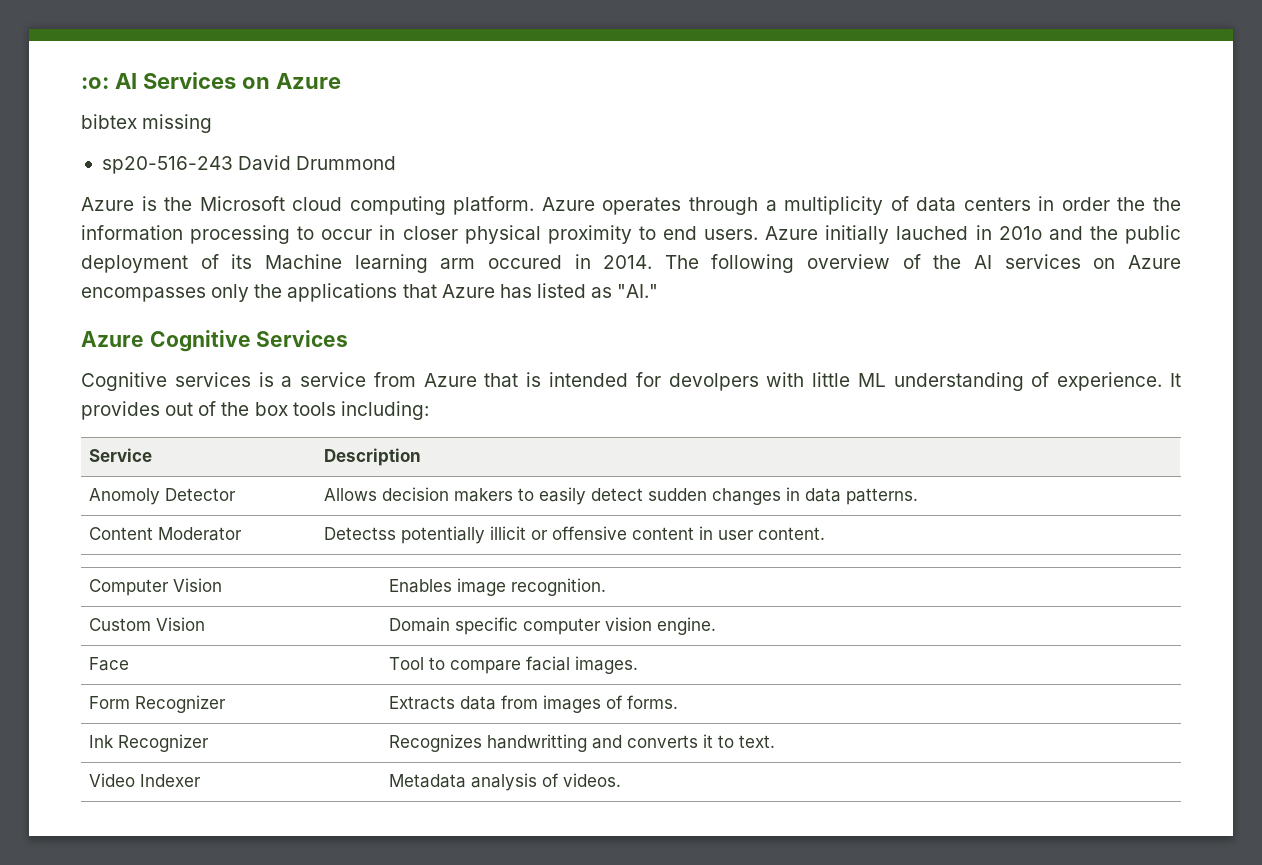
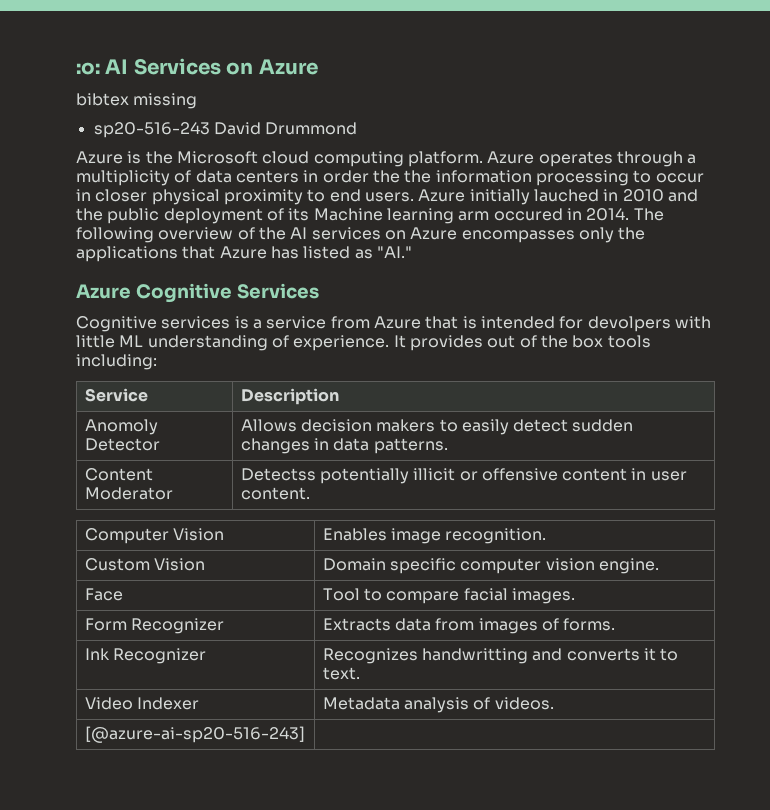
- Azure initially lauched in 201o and the public deployment of its Machine learning arm occured in 2014.
+ Azure initially lauched in 2010 and the public deployment of its Machine learning arm occured in 2014.
+ [@azure-ai-sp20-516-243] |

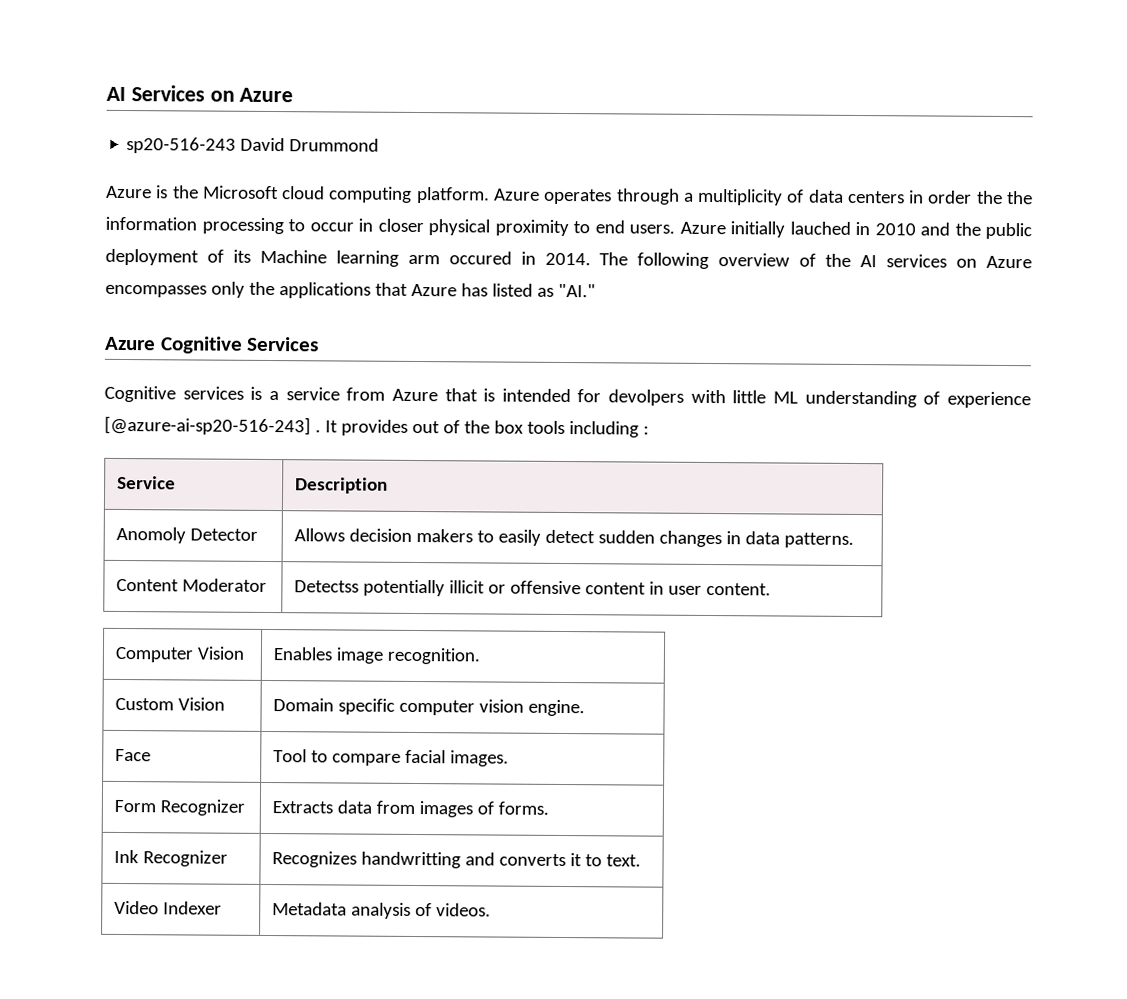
- :o: AI Services on Azure
+ AI Services on Azure
- bibtex missing
- Cognitive services is a service from Azure that is intended for devolpers with little ML understanding of experience.
+ Cognitive services is a service from Azure that is intended for devolpers with little ML understanding of experience [@azure-ai-sp20-516-243] .
- It provides out of the box tools including:
+ It provides out of the box tools including :
- [@azure-ai-sp20-516-243] |

